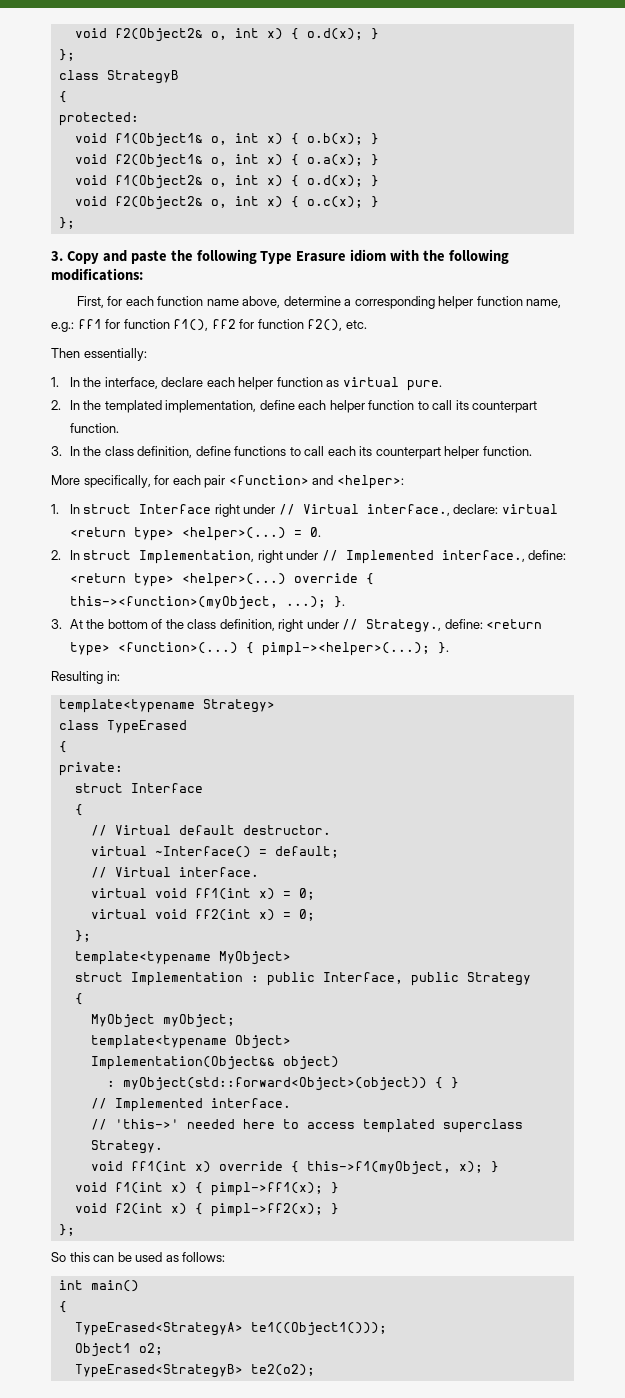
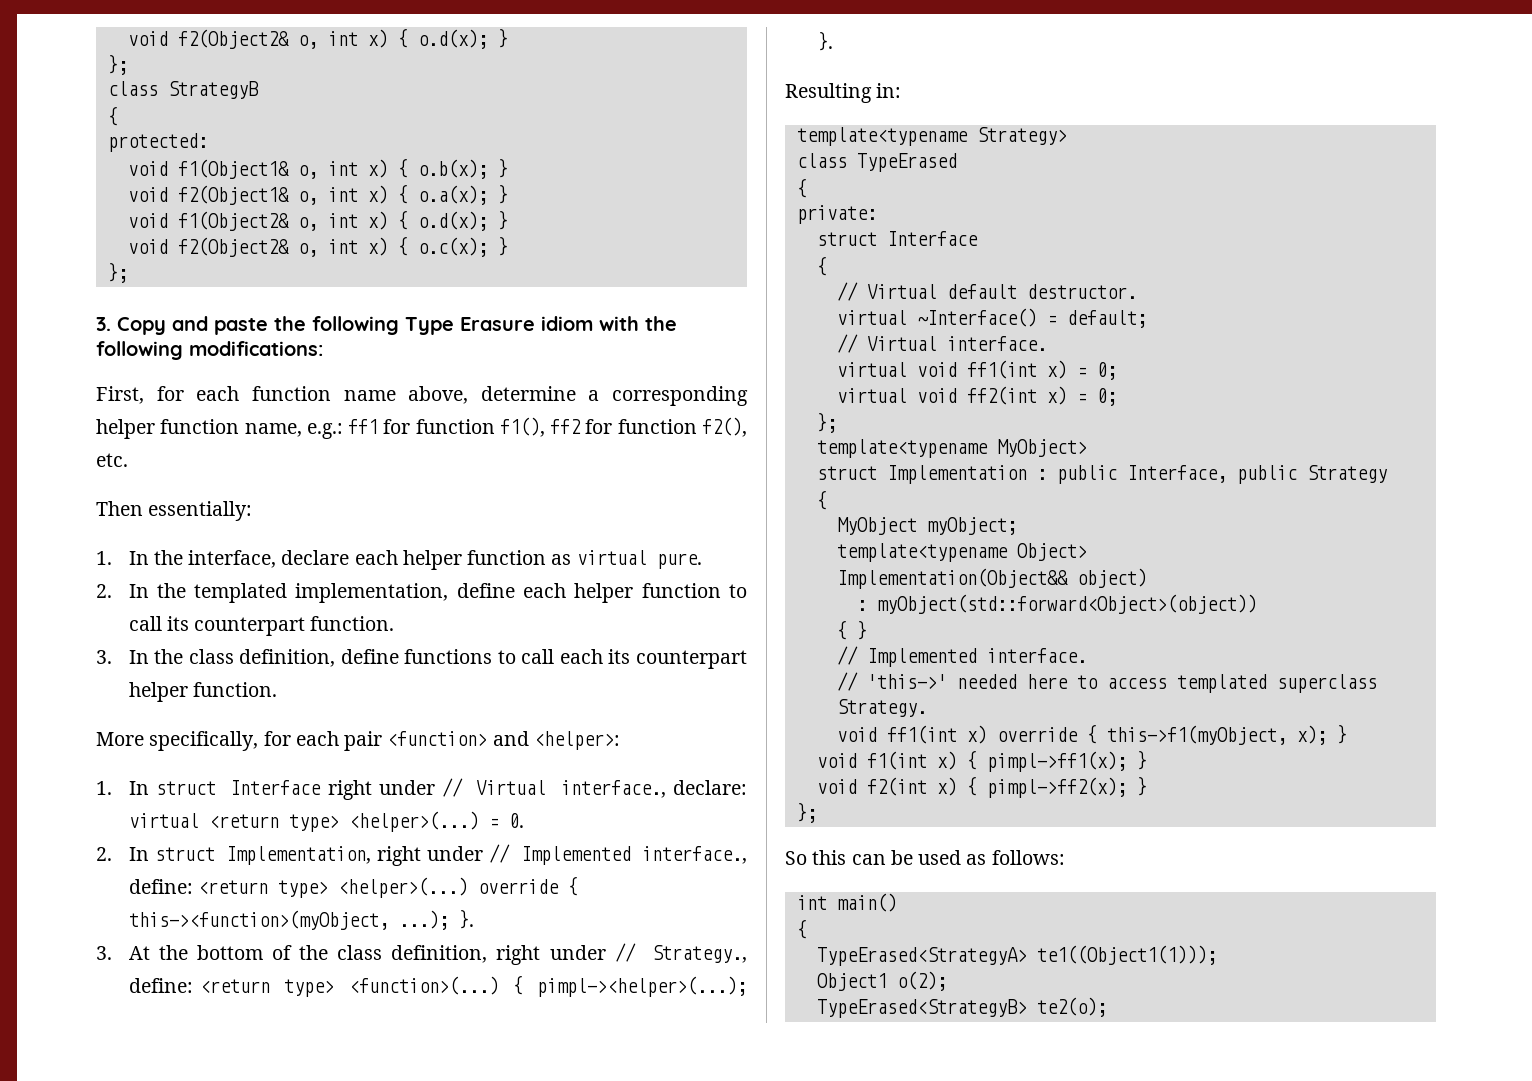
- : myObject(std::forward<Object>(object)) { }
+ : myObject(std::forward<Object>(object))
+ { }
- TypeErased<StrategyA> te1((Object1()));
+ TypeErased<StrategyA> te1((Object1(1)));
- Object1 o2;
+ Object1 o(2);
- TypeErased<StrategyB> te2(o2);
+ TypeErased<StrategyB> te2(o);

